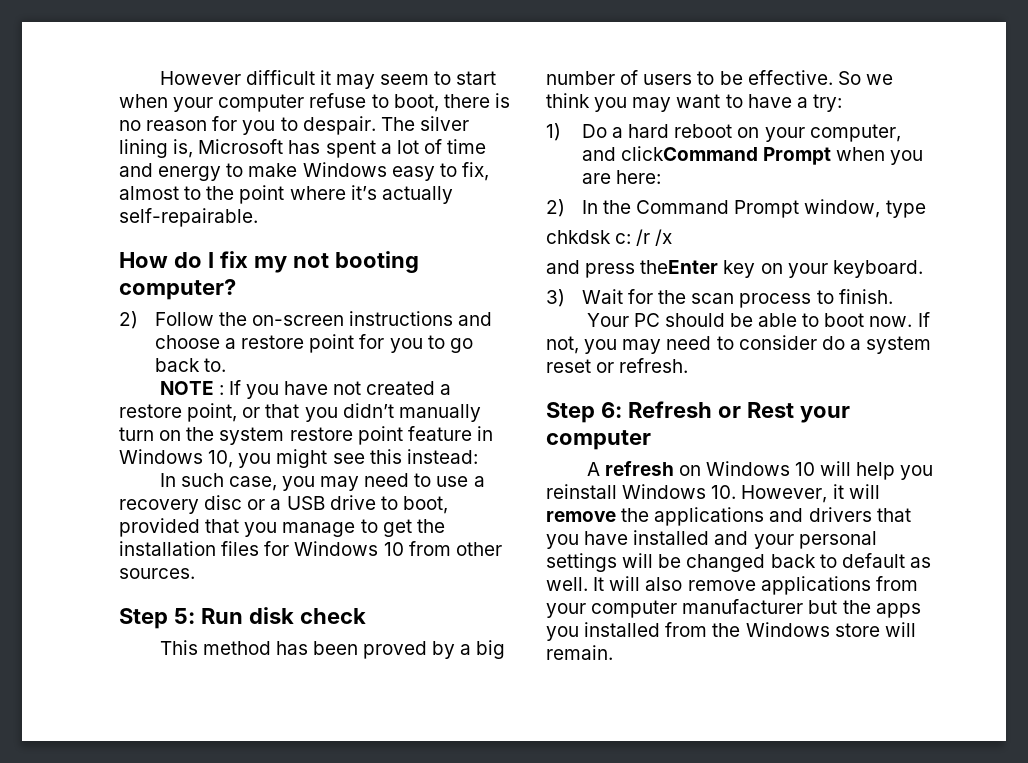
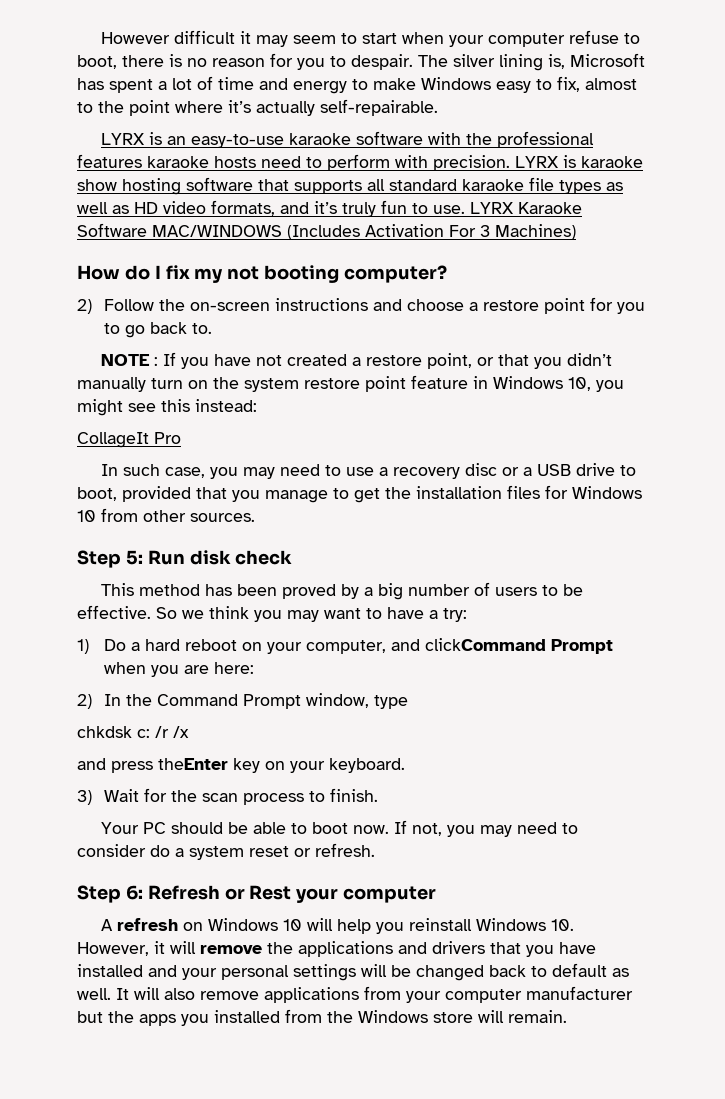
+ LYRX is an easy-to-use karaoke software with the professional features karaoke hosts need to perform with precision. LYRX is karaoke show hosting software that supports all standard karaoke file types as well as HD video formats, and it’s truly fun to use. LYRX Karaoke Software MAC/WINDOWS (Includes Activation For 3 Machines)
+ CollageIt Pro

